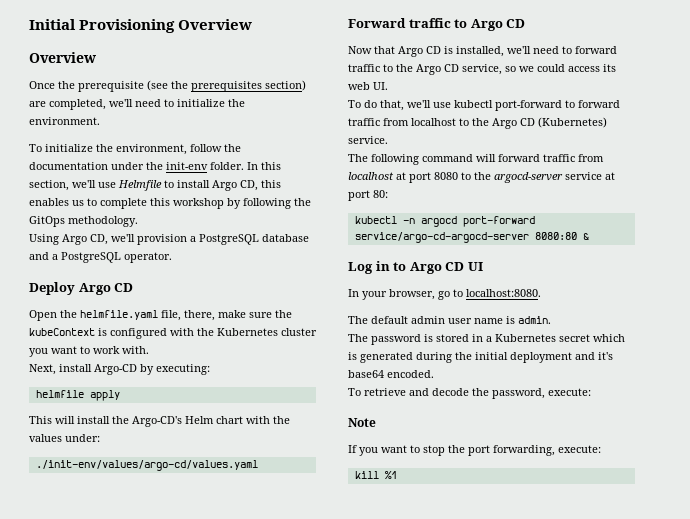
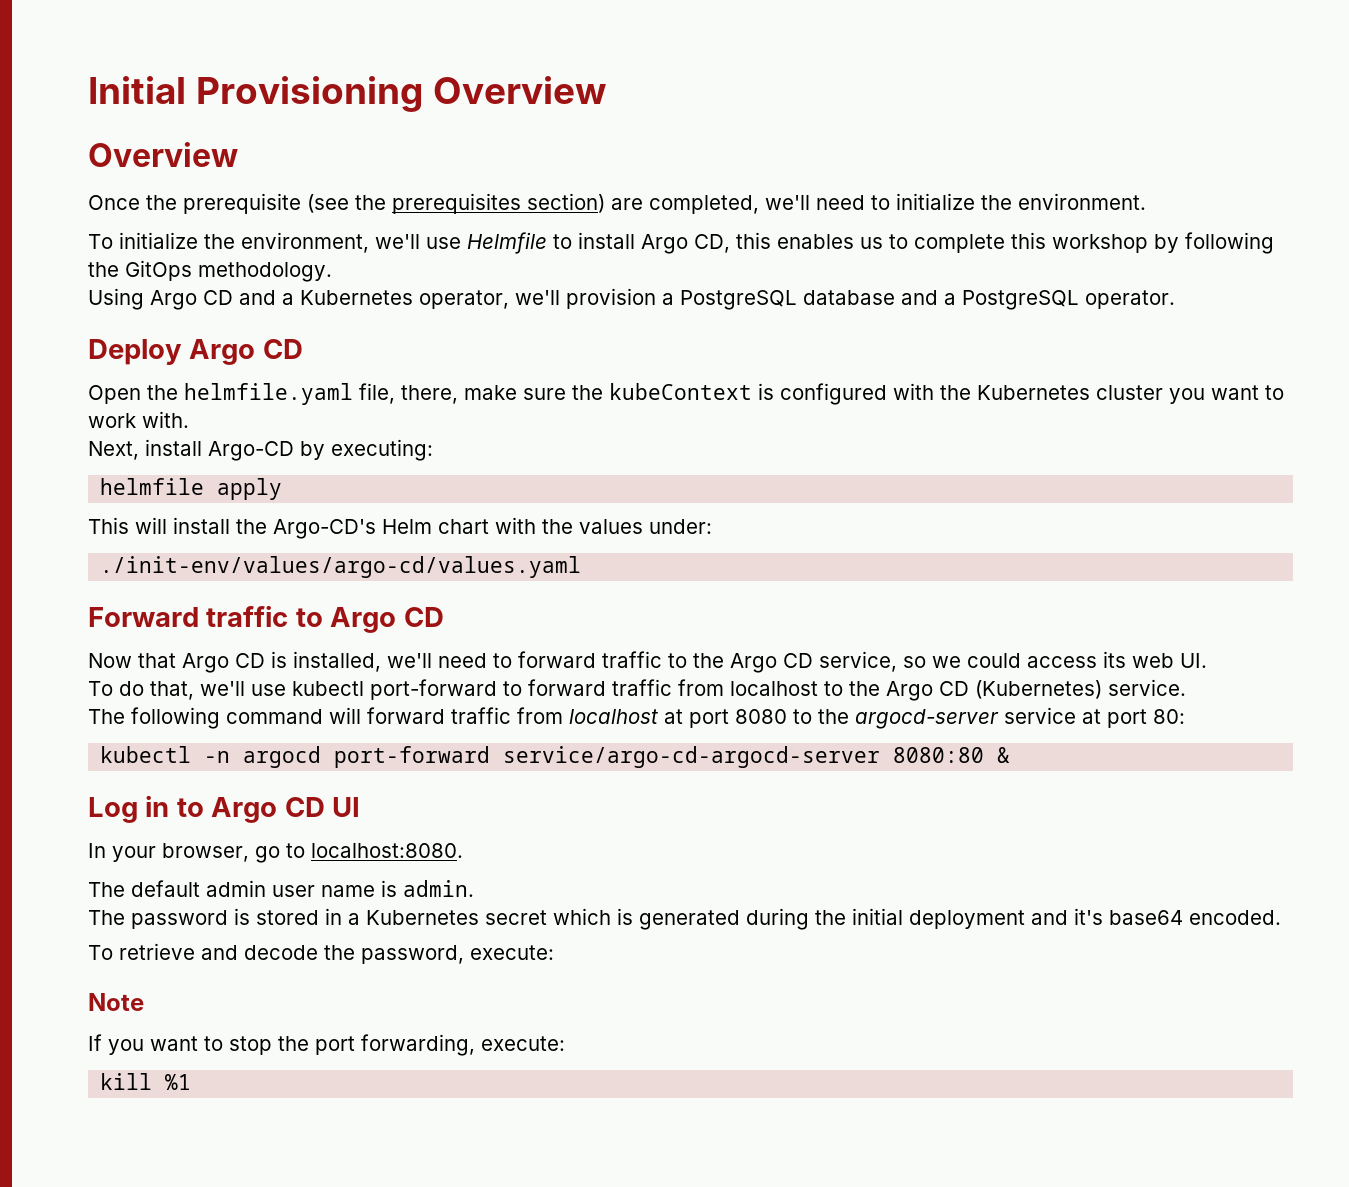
- To initialize the environment, follow the documentation under the init-env folder. In this section, we'll use Helmfile to install Argo CD, this enables us to complete this workshop by following the GitOps methodology.
+ To initialize the environment, we'll use Helmfile to install Argo CD, this enables us to complete this workshop by following the GitOps methodology.
- Using Argo CD, we'll provision a PostgreSQL database and a PostgreSQL operator.
+ Using Argo CD and a Kubernetes operator, we'll provision a PostgreSQL database and a PostgreSQL operator.

